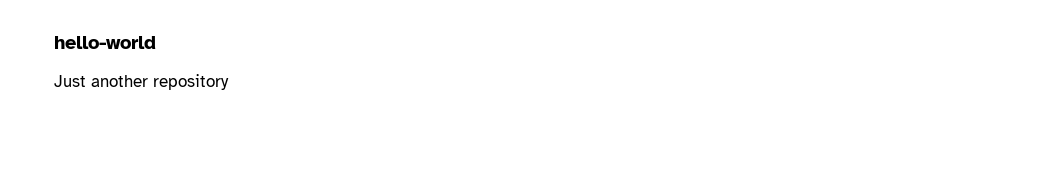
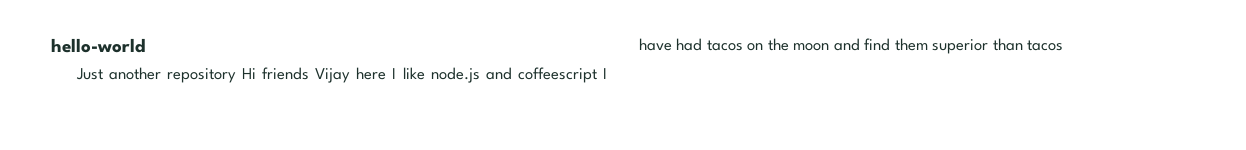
- Just another repository
+ Just another repository Hi friends Vijay here I like node.js and coffeescript I have had tacos on the moon and find them superior than tacos

